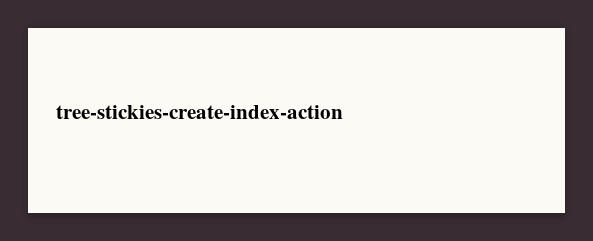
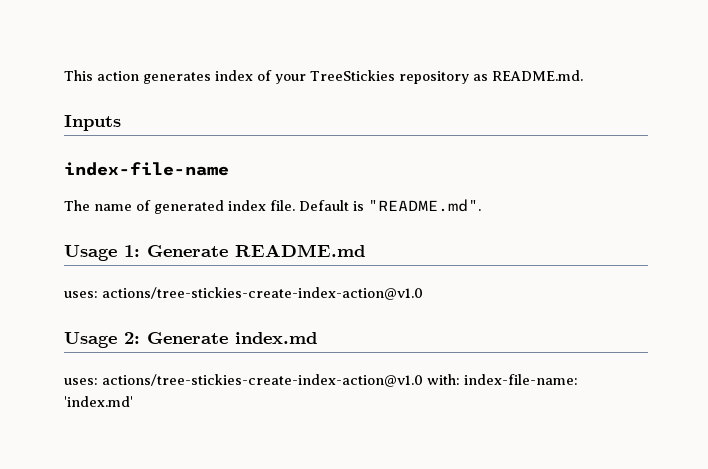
- tree-stickies-create-index-action
+ This action generates index of your TreeStickies repository as README.md.
+ Inputs
+ index-file-name
+ The name of generated index file. Default is "README.md".
+ Usage 1: Generate README.md
+ uses: actions/tree-stickies-create-index-action@v1.0
+ Usage 2: Generate index.md
+ uses: actions/tree-stickies-create-index-action@v1.0 with: index-file-name: 'index.md'

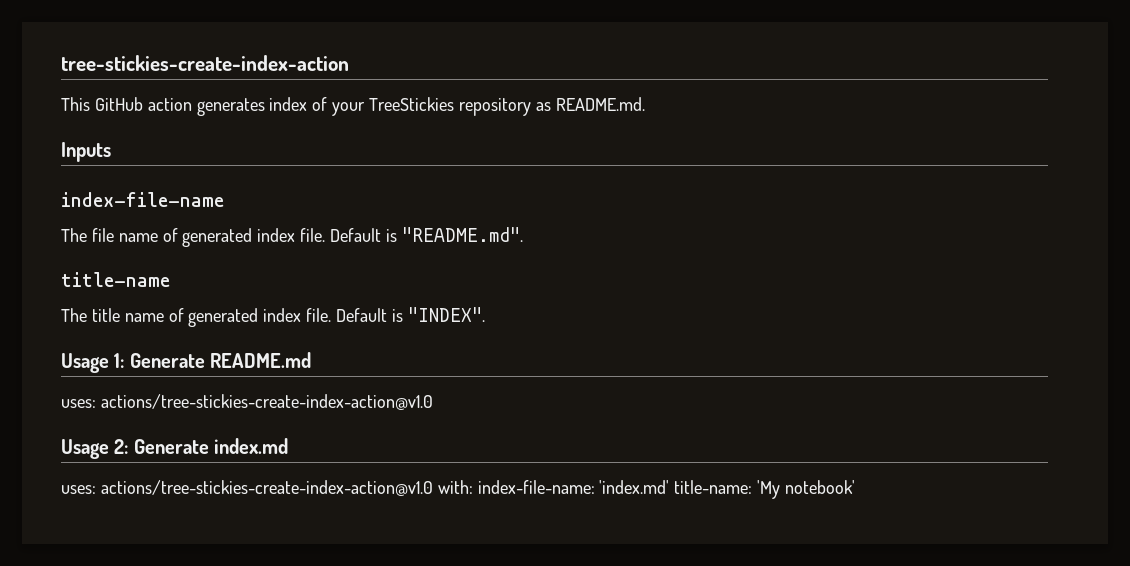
- This action generates index of your TreeStickies repository as README.md.
+ tree-stickies-create-index-action
+ This GitHub action generates index of your TreeStickies repository as README.md.
- The name of generated index file.
+ The file name of generated index file.
+ title-name
+ The title name of generated index file. Default is "INDEX".
- uses: actions/tree-stickies-create-index-action@v1.0 with: index-file-name: 'index.md'
+ uses: actions/tree-stickies-create-index-action@v1.0 with: index-file-name: 'index.md' title-name: 'My notebook'

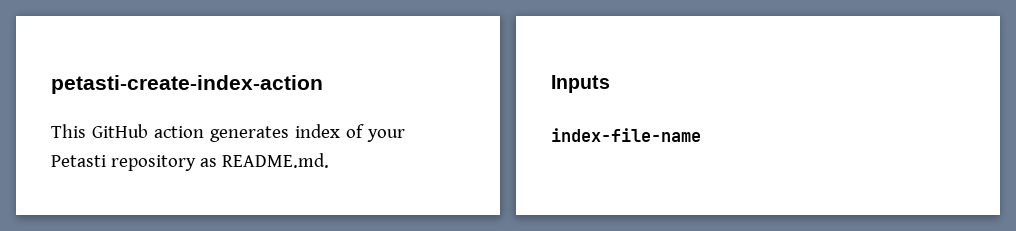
- tree-stickies-create-index-action
+ petasti-create-index-action
- This GitHub action generates index of your TreeStickies repository as README.md.
+ This GitHub action generates index of your Petasti repository as README.md.
- The file name of generated index file. Default is "README.md".
- title-name
- The title name of generated index file. Default is "INDEX".
- Usage 1: Generate README.md
- uses: actions/tree-stickies-create-index-action@v1.0
- Usage 2: Generate index.md
- uses: actions/tree-stickies-create-index-action@v1.0 with: index-file-name: 'index.md' title-name: 'My notebook'

